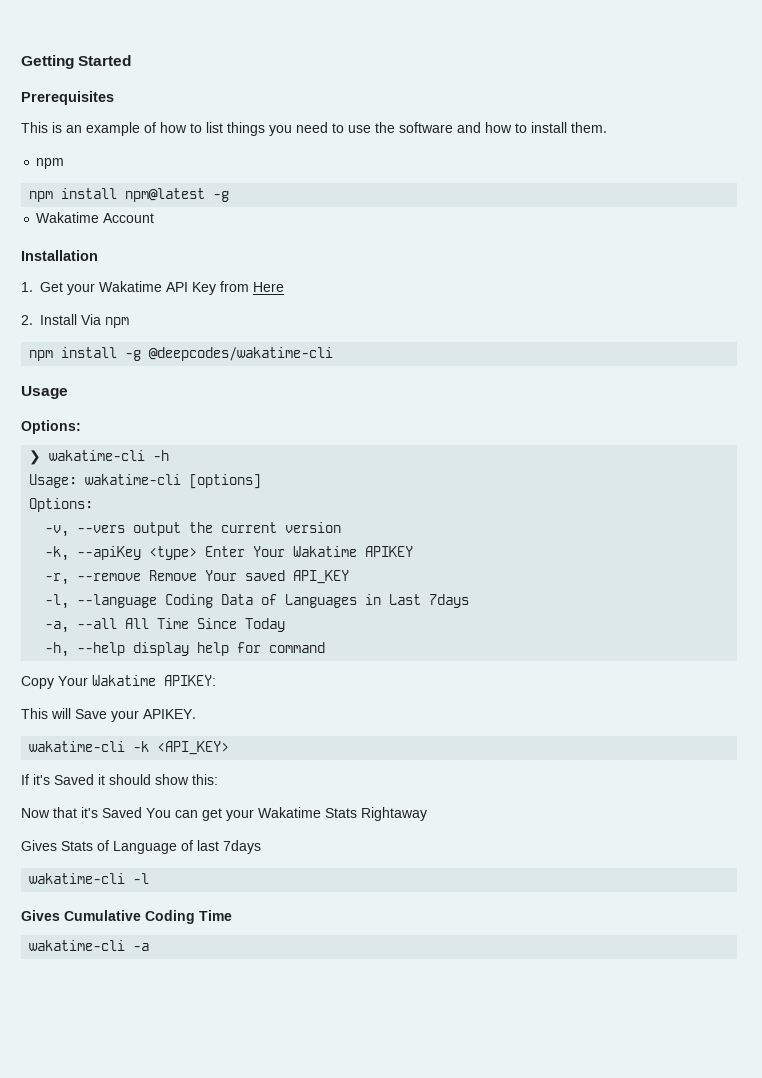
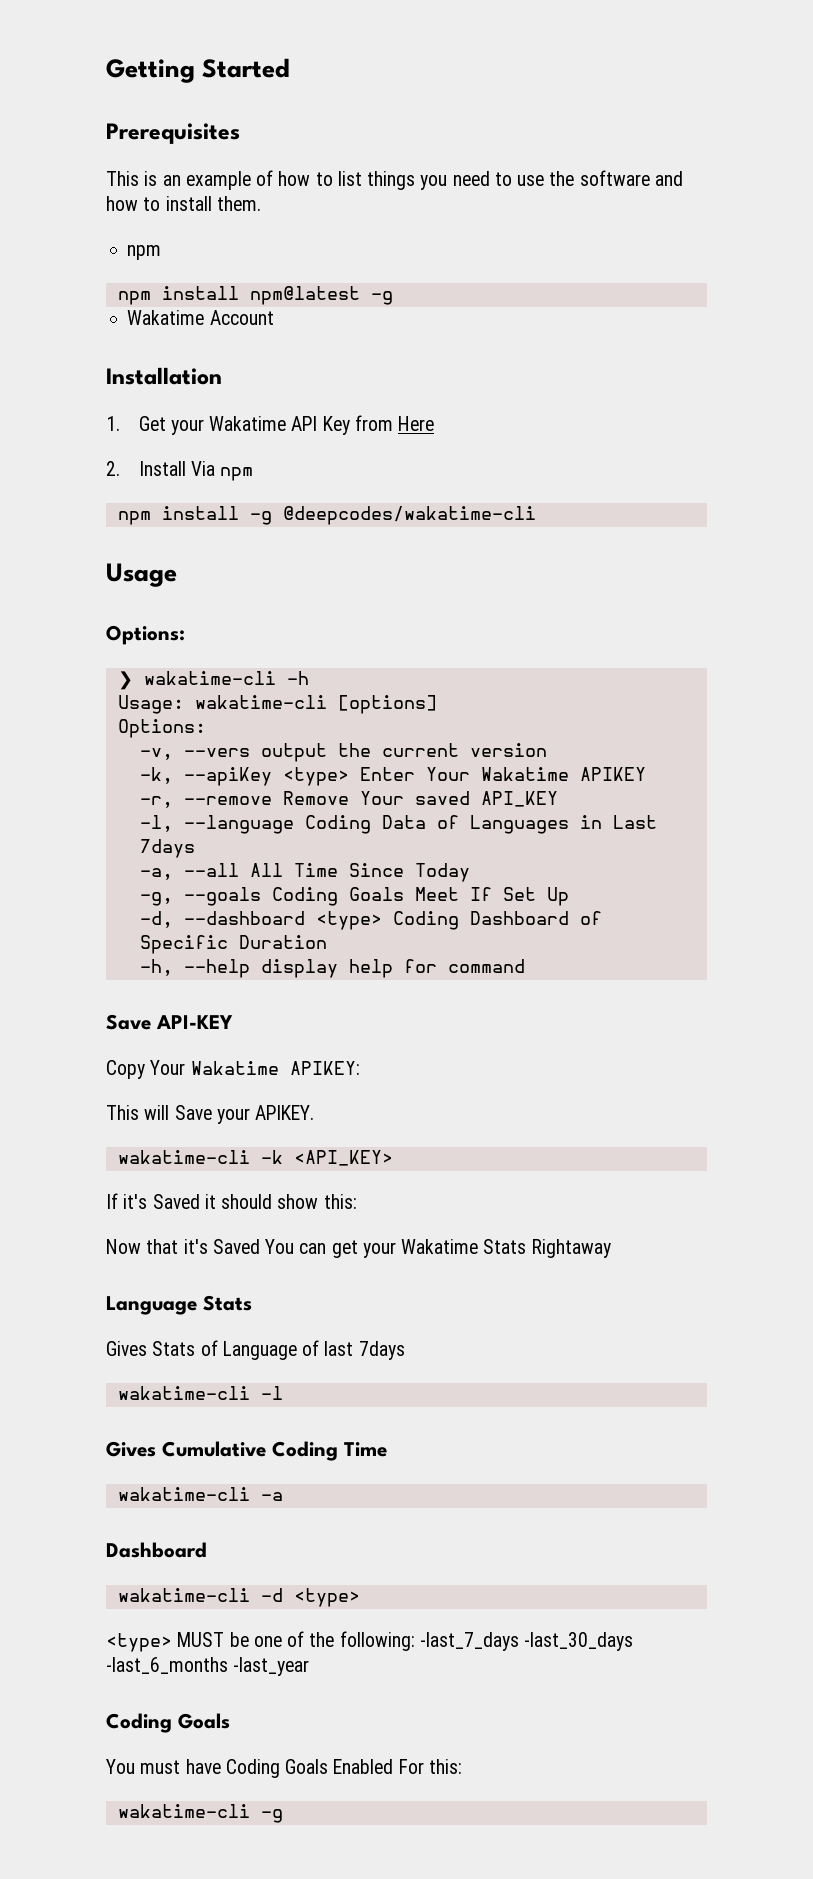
+ -g, --goals Coding Goals Meet If Set Up
+ -d, --dashboard <type> Coding Dashboard of Specific Duration
+ Save API-KEY
+ Language Stats
  wakatime-cli -a
+ Dashboard
+ wakatime-cli -d <type>
+ <type> MUST be one of the following: -last_7_days -last_30_days -last_6_months -last_year
+ Coding Goals
+ You must have Coding Goals Enabled For this:
+ wakatime-cli -g

